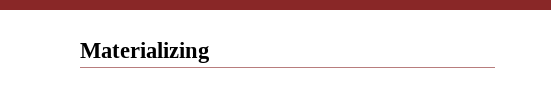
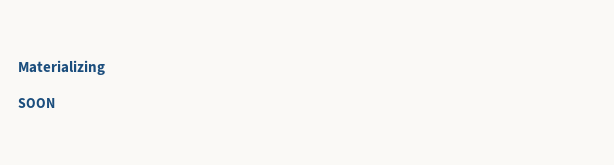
+ SOON

